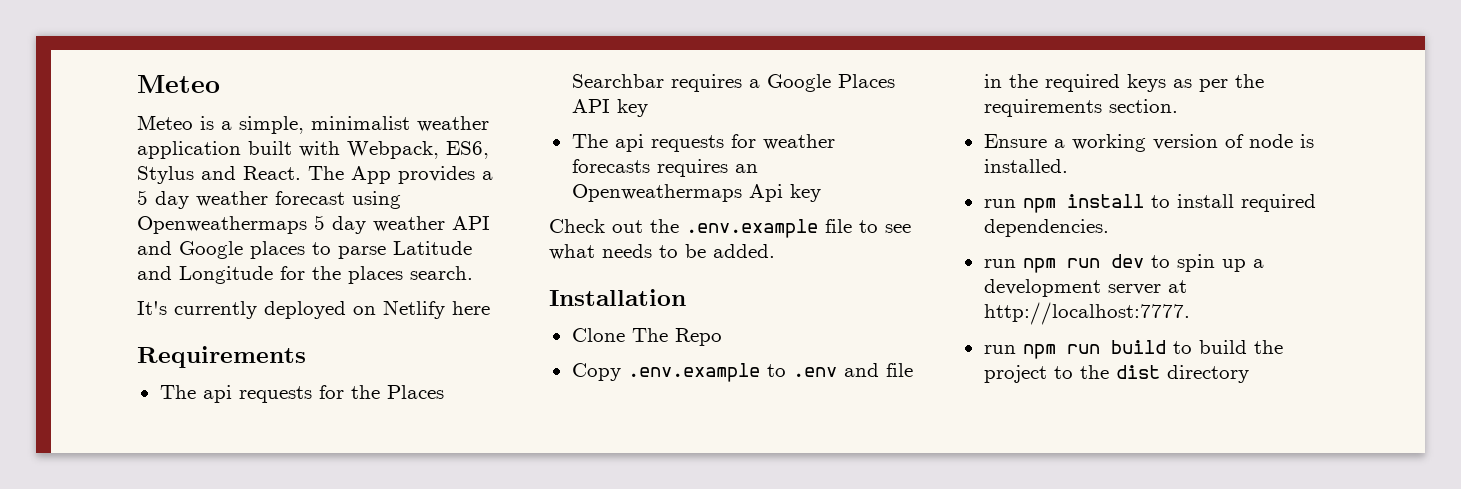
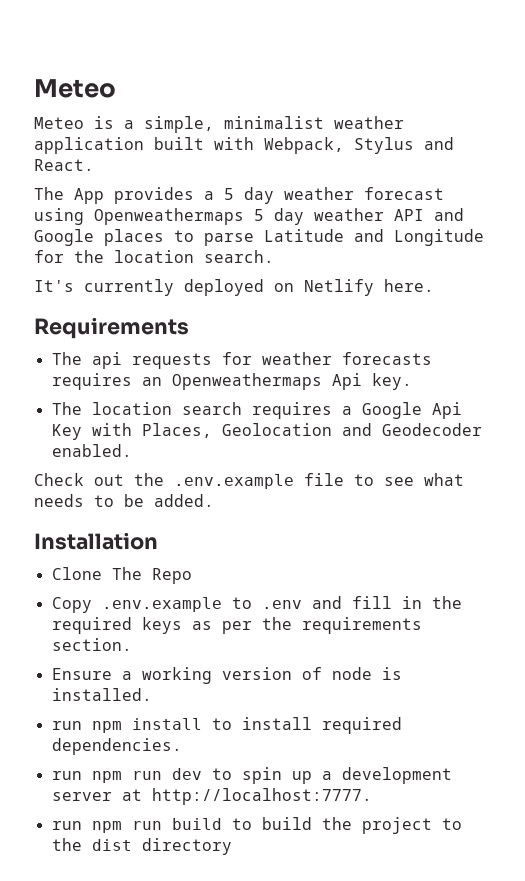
- Meteo is a simple, minimalist weather application built with Webpack, ES6, Stylus and React. The App provides a 5 day weather forecast using Openweathermaps 5 day weather API and Google places to parse Latitude and Longitude for the places search.
+ Meteo is a simple, minimalist weather application built with Webpack, Stylus and React.
+ The App provides a 5 day weather forecast using Openweathermaps 5 day weather API and Google places to parse Latitude and Longitude for the location search.
- It's currently deployed on Netlify here
+ It's currently deployed on Netlify here.
- The api requests for the Places Searchbar requires a Google Places API key
- The api requests for weather forecasts requires an Openweathermaps Api key
+ The api requests for weather forecasts requires an Openweathermaps Api key.
+ The location search requires a Google Api Key with Places, Geolocation and Geodecoder enabled.
- Copy .env.example to .env and file in the required keys as per the requirements section.
+ Copy .env.example to .env and fill in the required keys as per the requirements section.

